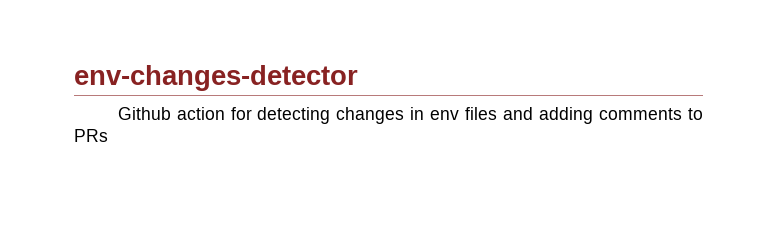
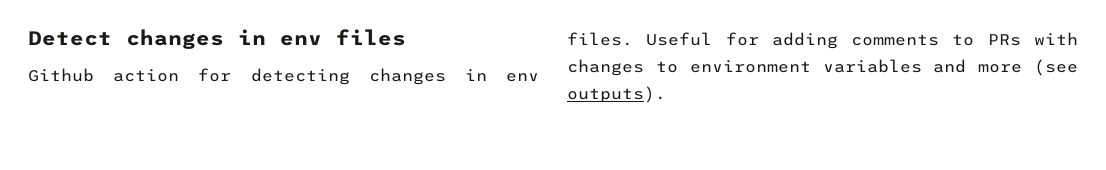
- env-changes-detector
+ Detect changes in env files
- Github action for detecting changes in env files and adding comments to PRs
+ Github action for detecting changes in env files. Useful for adding comments to PRs with changes to environment variables and more (see outputs).

